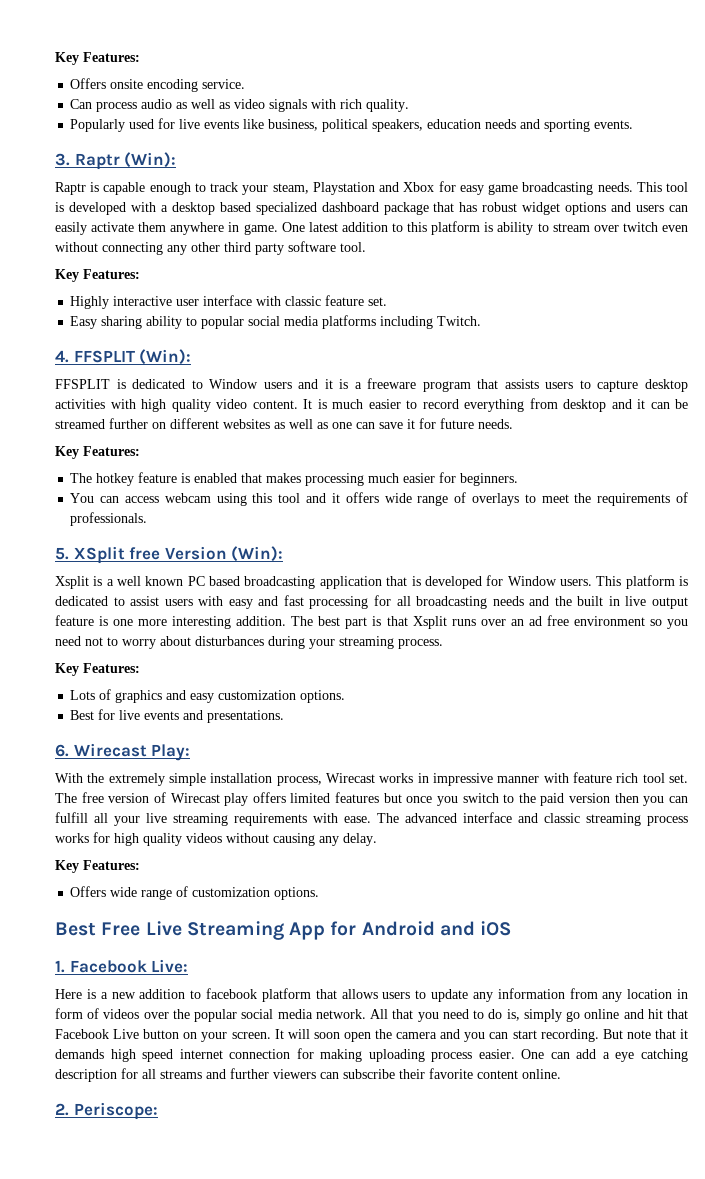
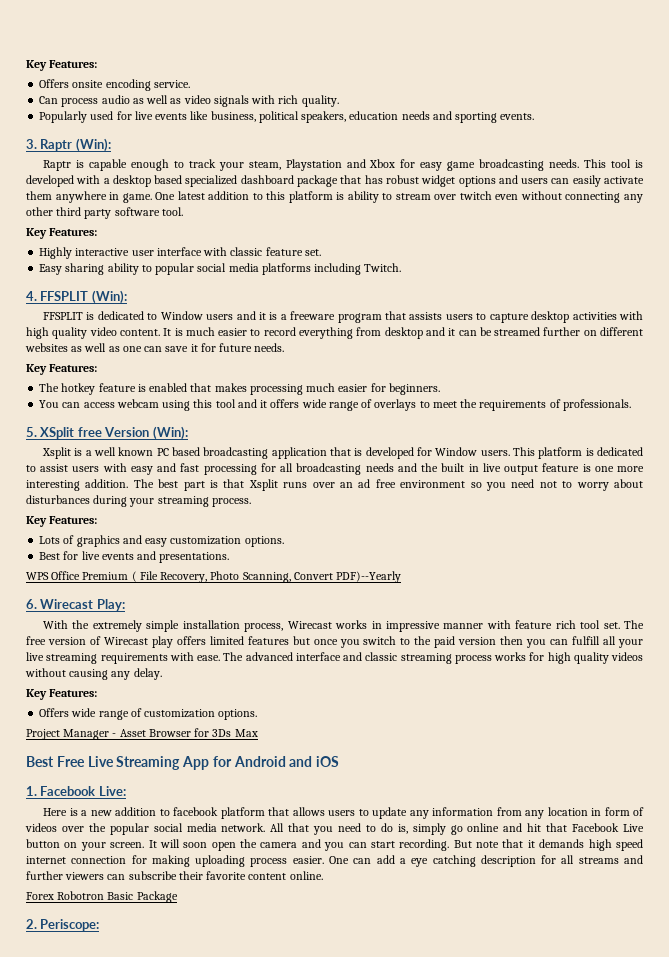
+ WPS Office Premium ( File Recovery, Photo Scanning, Convert PDF)--Yearly
+ Project Manager - Asset Browser for 3Ds Max
+ Forex Robotron Basic Package

